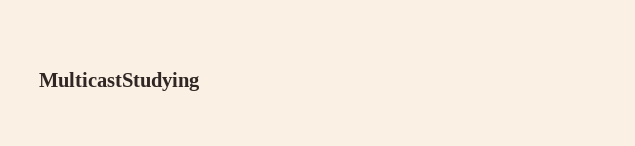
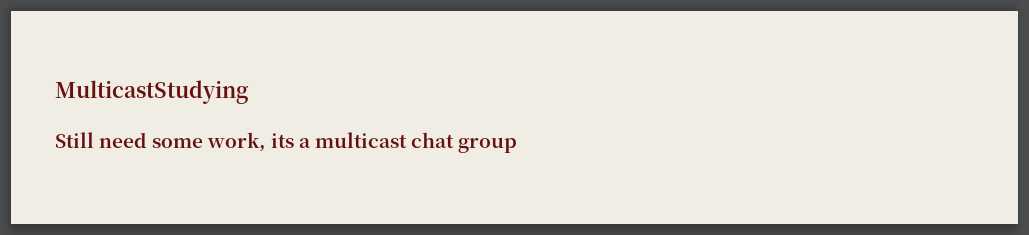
+ Still need some work, its a multicast chat group

